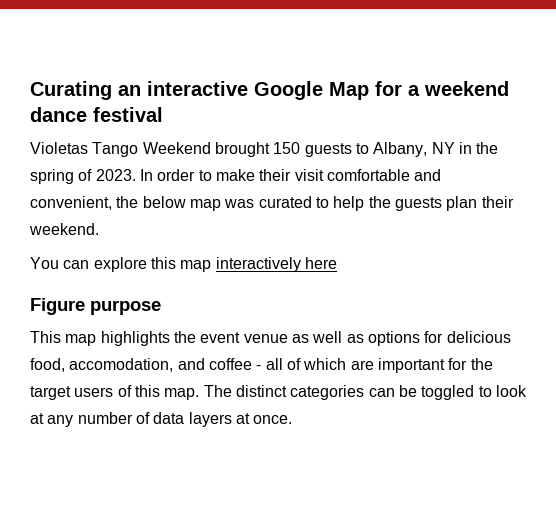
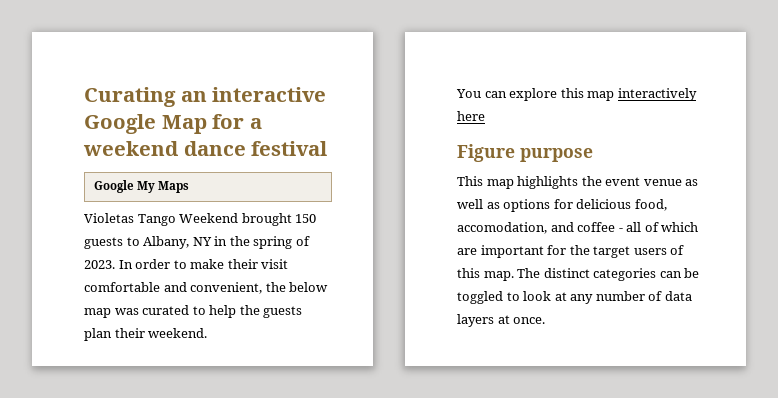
+ Google My Maps

